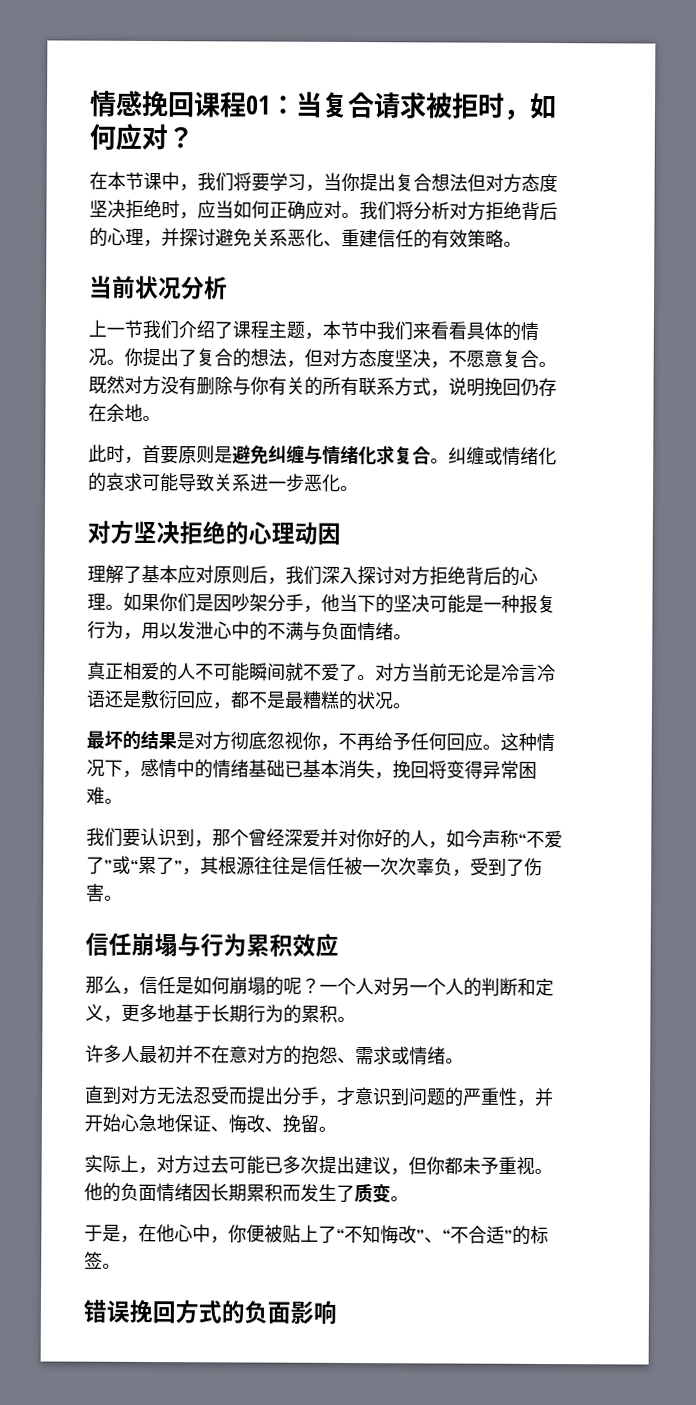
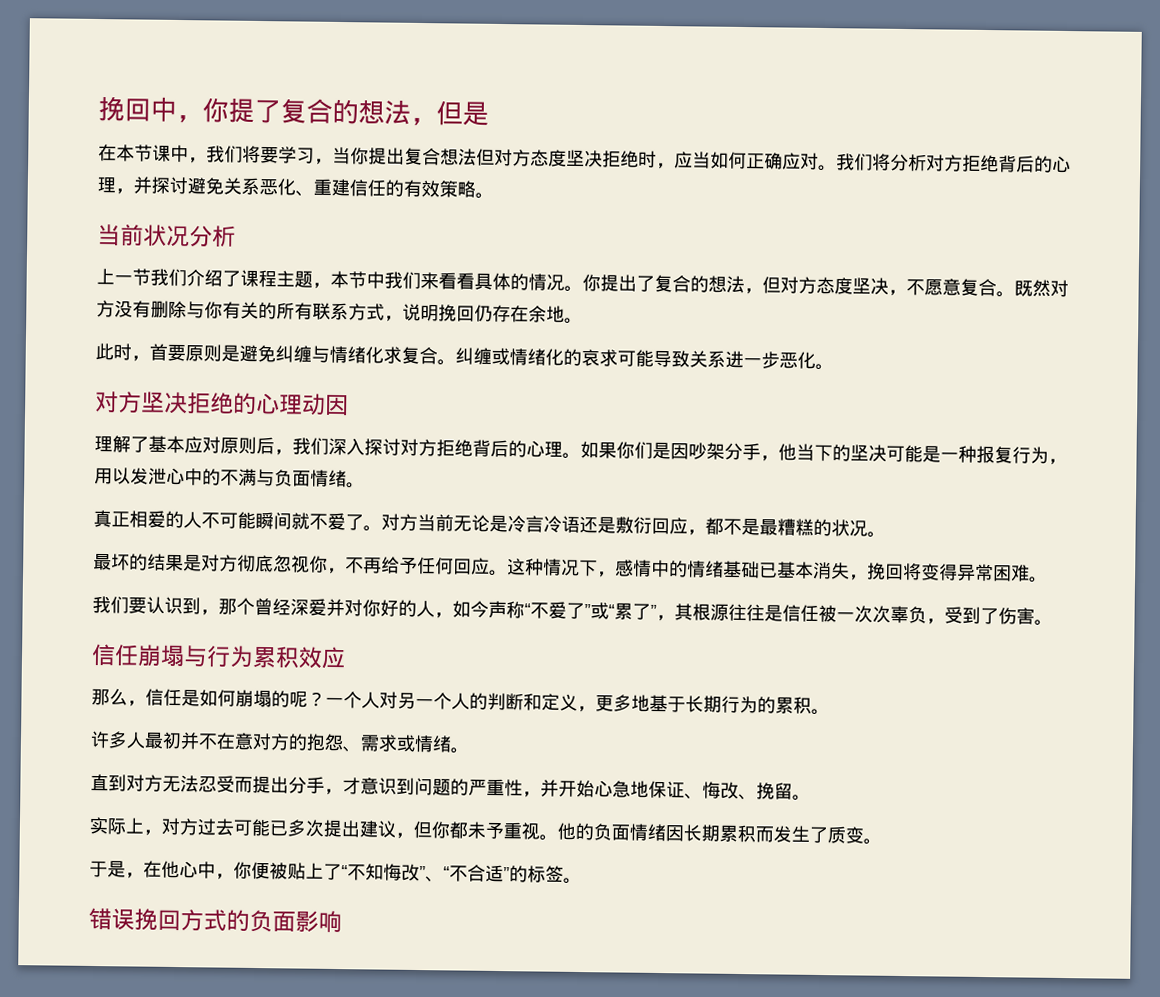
- 情感挽回课程01：当复合请求被拒时，如何应对？
+ 挽回中，你提了复合的想法，但是

